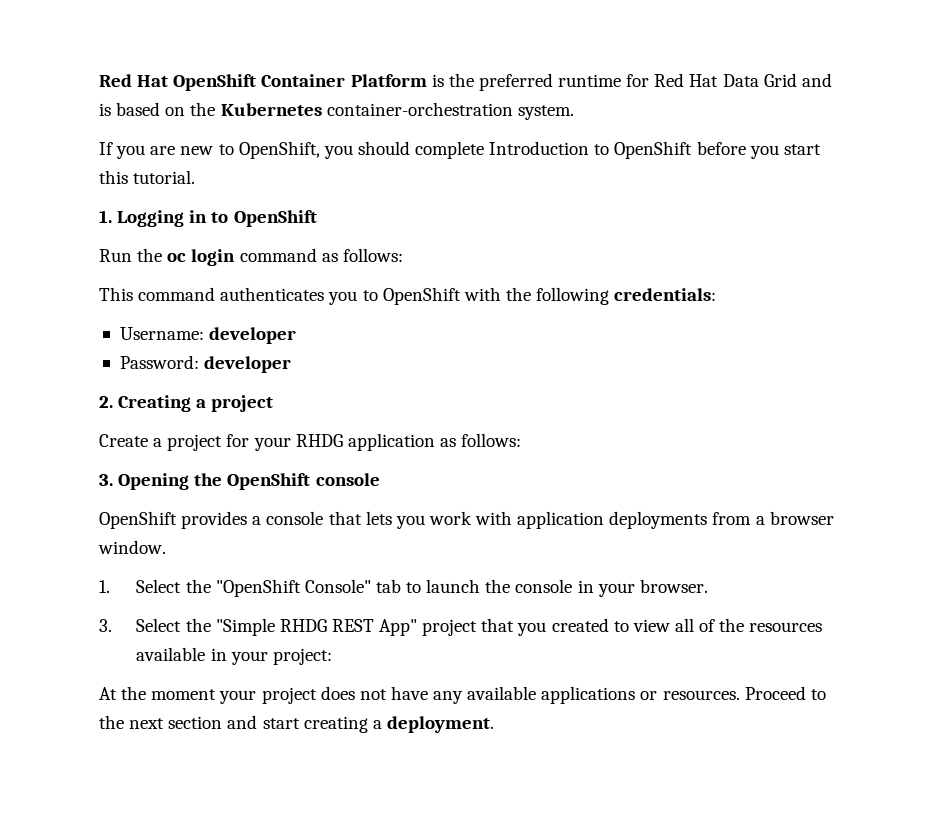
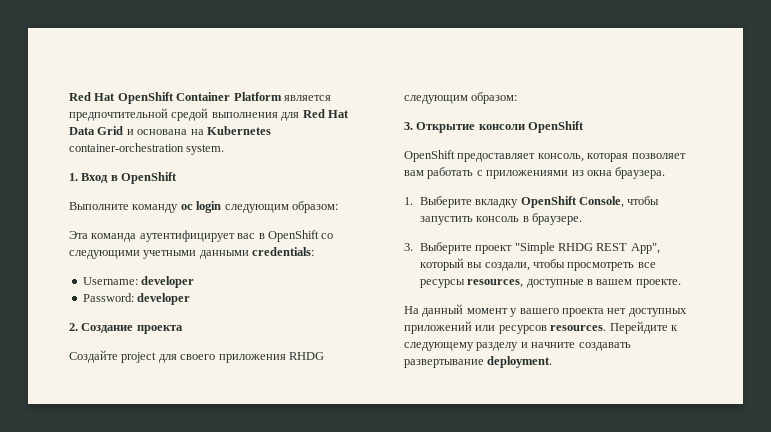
- Red Hat OpenShift Container Platform is the preferred runtime for Red Hat Data Grid and is based on the Kubernetes container-orchestration system.
- If you are new to OpenShift, you should complete Introduction to OpenShift before you start this tutorial.
- 1. Logging in to OpenShift
- Run the oc login command as follows:
- This command authenticates you to OpenShift with the following credentials:
+ Red Hat OpenShift Container Platform является предпочтительной средой выполнения для Red Hat Data Grid и основана на Kubernetes container-orchestration system.
+ 1. Вход в OpenShift
+ Выполните команду oc login следующим образом:
+ Эта команда аутентифицирует вас в OpenShift со следующими учетными данными credentials:
- 2. Creating a project
- Create a project for your RHDG application as follows:
- 3. Opening the OpenShift console
- OpenShift provides a console that lets you work with application deployments from a browser window.
- 1. Select the "OpenShift Console" tab to launch the console in your browser.
- 3. Select the "Simple RHDG REST App" project that you created to view all of the resources available in your project:
- At the moment your project does not have any available applications or resources. Proceed to the next section and start creating a deployment.
+ 2. Создание проекта
+ Создайте project для своего приложения RHDG следующим образом:
+ 3. Открытие консоли OpenShift
+ OpenShift предоставляет консоль, которая позволяет вам работать с приложениями из окна браузера.
+ 1. Выберите вкладку OpenShift Console, чтобы запустить консоль в браузере.
+ 3. Выберите проект "Simple RHDG REST App", который вы создали, чтобы просмотреть все ресурсы resources, доступные в вашем проекте.
+ На данный момент у вашего проекта нет доступных приложений или ресурсов resources. Перейдите к следующему разделу и начните создавать развертывание deployment.

